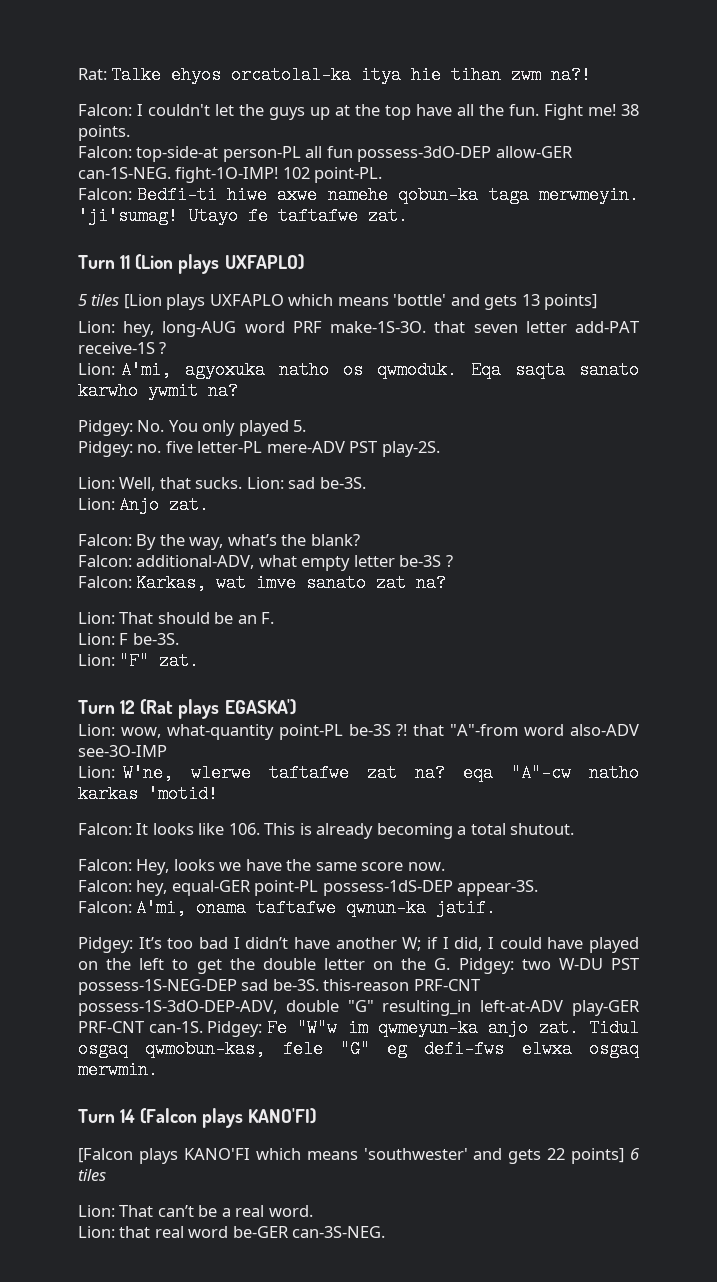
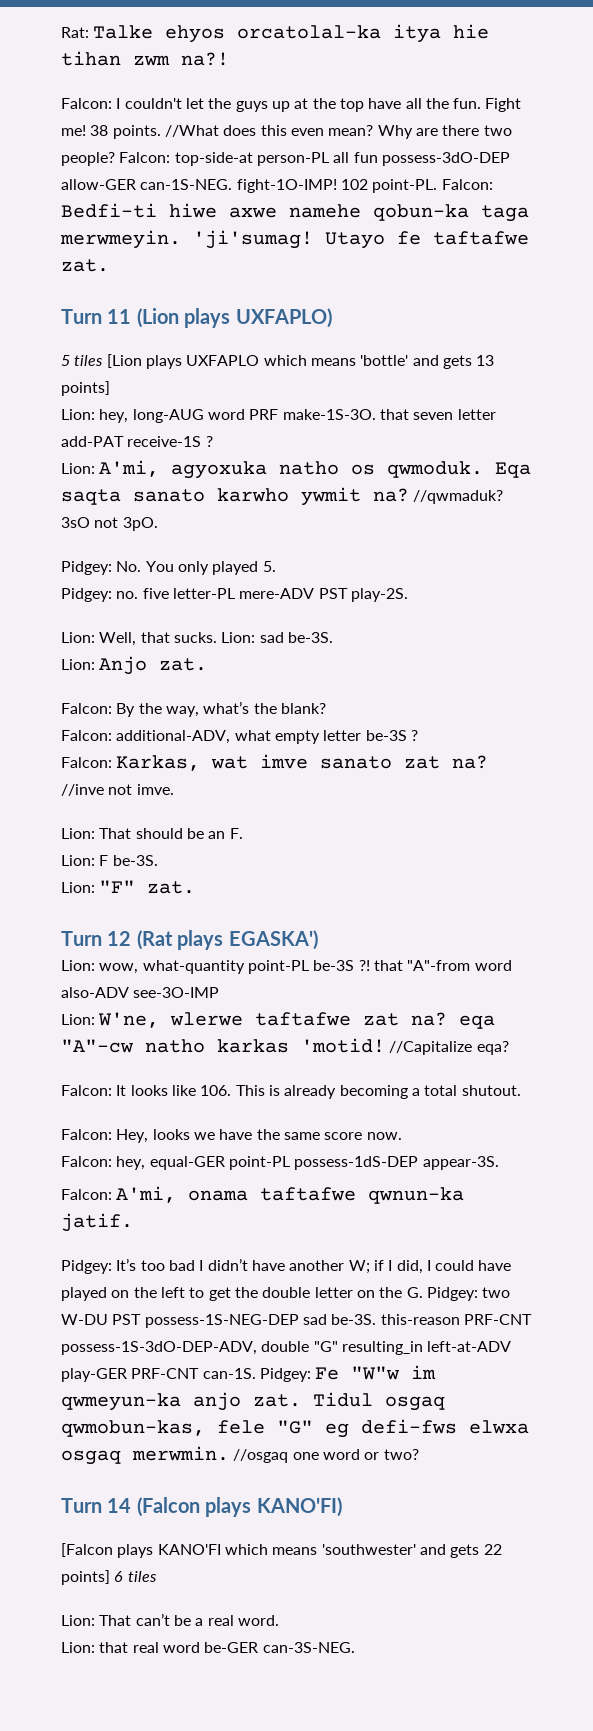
- 38 points.
- Falcon: top-side-at person-PL all fun possess-3dO-DEP allow-GER can-1S-NEG. fight-1O-IMP!
+ 38 points. //What does this even mean? Why are there two people? Falcon: top-side-at person-PL all fun possess-3dO-DEP allow-GER can-1S-NEG. fight-1O-IMP!
- 102 point-PL.
- Falcon: Bedfi-ti hiwe axwe namehe qobun-ka taga merwmeyin.
+ 102 point-PL. Falcon: Bedfi-ti hiwe axwe namehe qobun-ka taga merwmeyin.
+ //qwmaduk? 3sO not 3pO.
+ //inve not imve.
+ //Capitalize eqa?
+ //osgaq one word or two?

